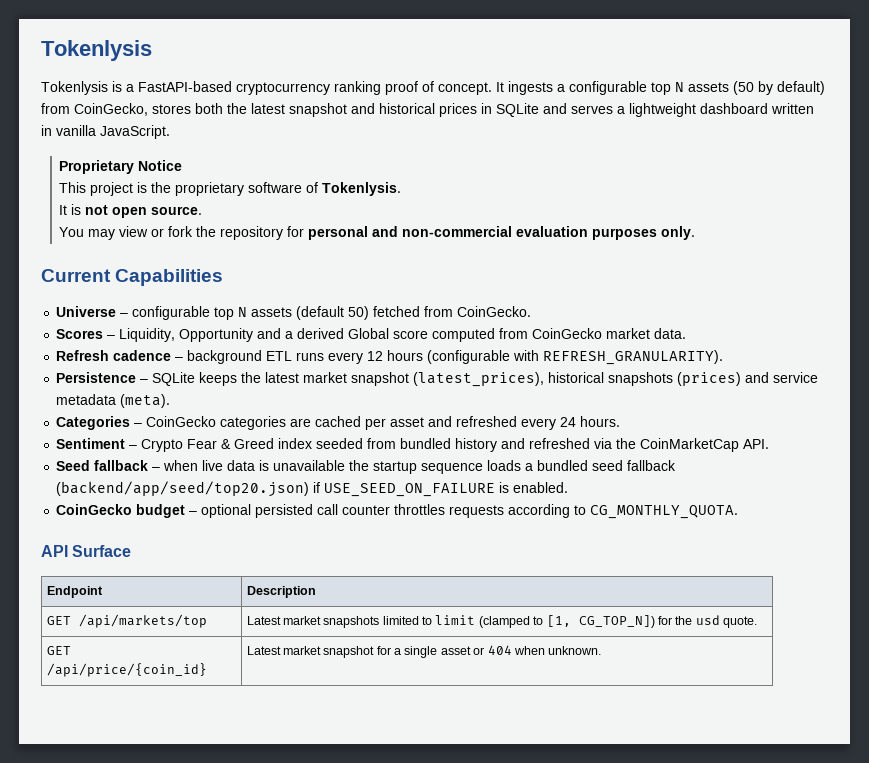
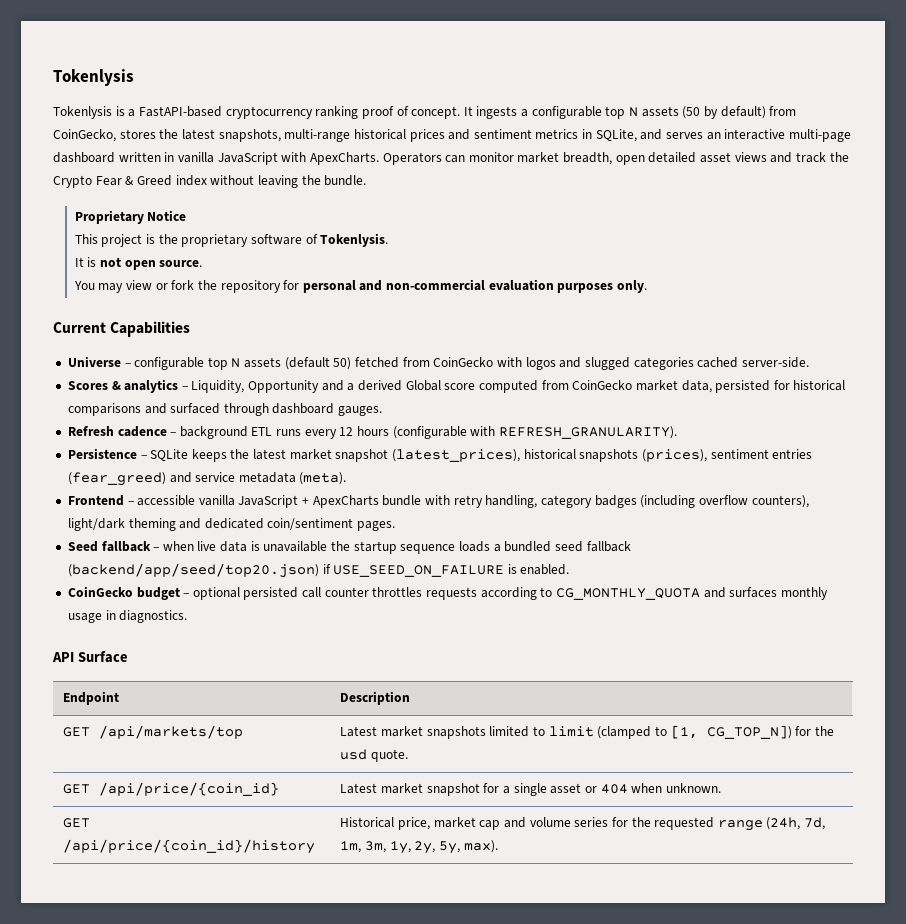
- It ingests a configurable top N assets (50 by default) from CoinGecko, stores both the latest snapshot and historical prices in SQLite and serves a lightweight dashboard written in vanilla JavaScript.
+ It ingests a configurable top N assets (50 by default) from CoinGecko, stores the latest snapshots, multi-range historical prices and sentiment metrics in SQLite, and serves an interactive multi-page dashboard written in vanilla JavaScript with ApexCharts. Operators can monitor market breadth, open detailed asset views and track the Crypto Fear & Greed index without leaving the bundle.
- Universe – configurable top N assets (default 50) fetched from CoinGecko.
+ Universe – configurable top N assets (default 50) fetched from CoinGecko with logos and slugged categories cached server-side.
- Scores – Liquidity, Opportunity and a derived Global score computed from CoinGecko market data.
+ Scores & analytics – Liquidity, Opportunity and a derived Global score computed from CoinGecko market data, persisted for historical comparisons and surfaced through dashboard gauges.
- Persistence – SQLite keeps the latest market snapshot (latest_prices), historical snapshots (prices) and service metadata (meta).
+ Persistence – SQLite keeps the latest market snapshot (latest_prices), historical snapshots (prices), sentiment entries (fear_greed) and service metadata (meta).
- Categories – CoinGecko categories are cached per asset and refreshed every 24 hours.
- Sentiment – Crypto Fear & Greed index seeded from bundled history and refreshed via the CoinMarketCap API.
+ Frontend – accessible vanilla JavaScript + ApexCharts bundle with retry handling, category badges (including overflow counters), light/dark theming and dedicated coin/sentiment pages.
- CoinGecko budget – optional persisted call counter throttles requests according to CG_MONTHLY_QUOTA.
+ CoinGecko budget – optional persisted call counter throttles requests according to CG_MONTHLY_QUOTA and surfaces monthly usage in diagnostics.
+ GET /api/price/{coin_id}/history | Historical price, market cap and volume series for the requested range (24h, 7d, 1m, 3m, 1y, 2y, 5y, max).

